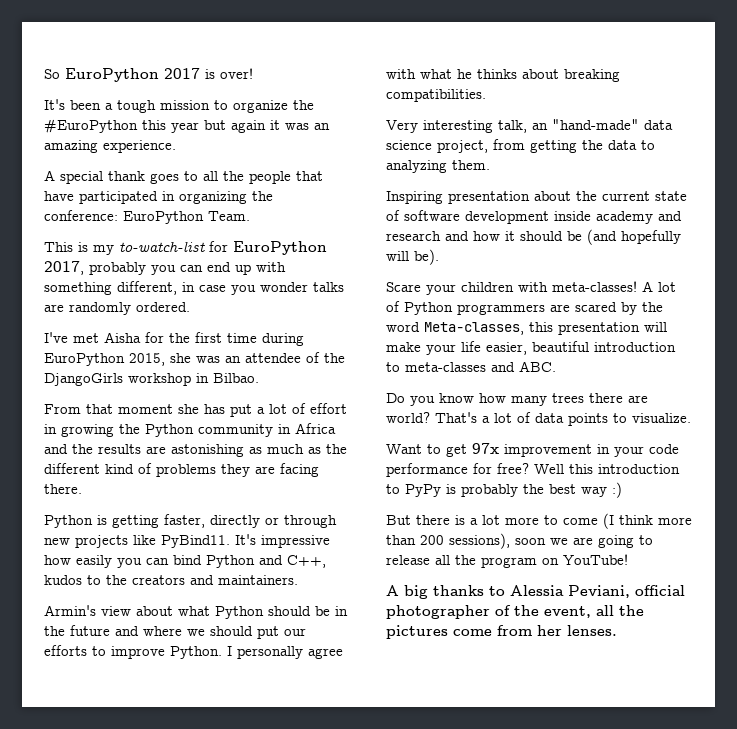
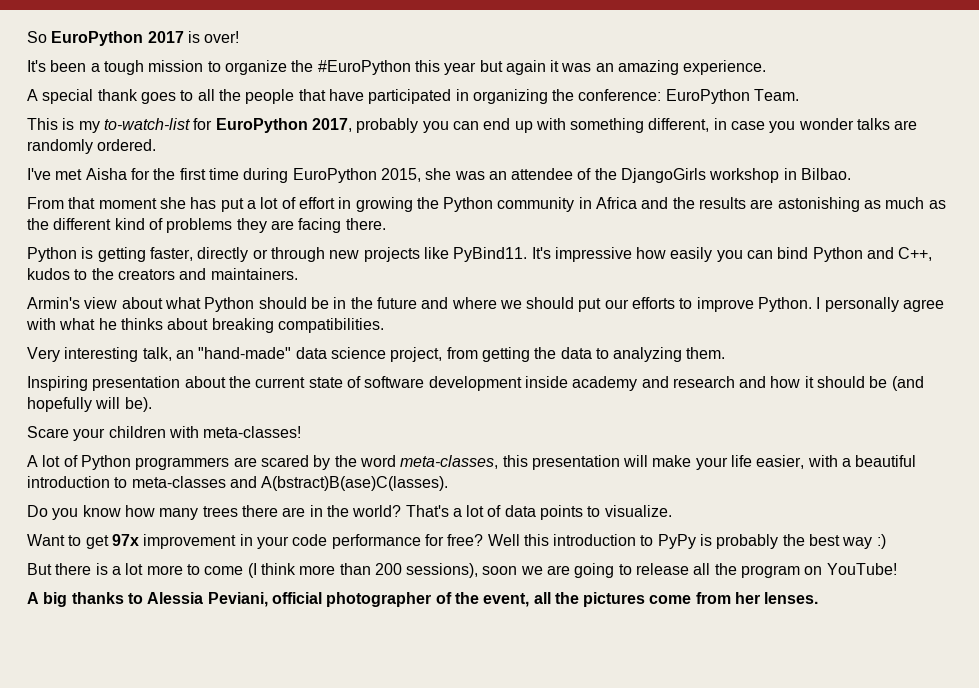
- Scare your children with meta-classes! A lot of Python programmers are scared by the word Meta-classes, this presentation will make your life easier, beautiful introduction to meta-classes and ABC.
+ Scare your children with meta-classes!
+ A lot of Python programmers are scared by the word meta-classes, this presentation will make your life easier, with a beautiful introduction to meta-classes and A(bstract)B(ase)C(lasses).
- Do you know how many trees there are world?
+ Do you know how many trees there are in the world?

